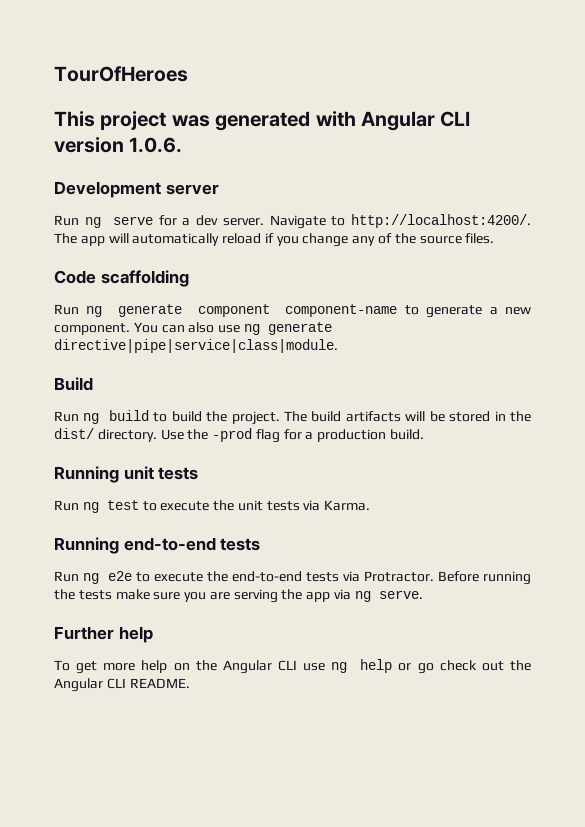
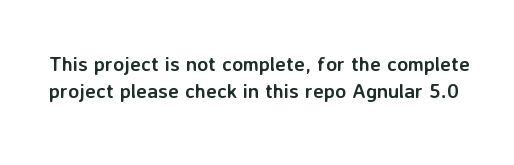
- TourOfHeroes
- This project was generated with Angular CLI version 1.0.6.
- Development server
- Run ng serve for a dev server. Navigate to http://localhost:4200/. The app will automatically reload if you change any of the source files.
- Code scaffolding
- Run ng generate component component-name to generate a new component. You can also use ng generate directive|pipe|service|class|module.
- Build
- Run ng build to build the project. The build artifacts will be stored in the dist/ directory. Use the -prod flag for a production build.
- Running unit tests
- Run ng test to execute the unit tests via Karma.
- Running end-to-end tests
- Run ng e2e to execute the end-to-end tests via Protractor. Before running the tests make sure you are serving the app via ng serve.
- Further help
- To get more help on the Angular CLI use ng help or go check out the Angular CLI README.
+ This project is not complete, for the complete project please check in this repo Agnular 5.0

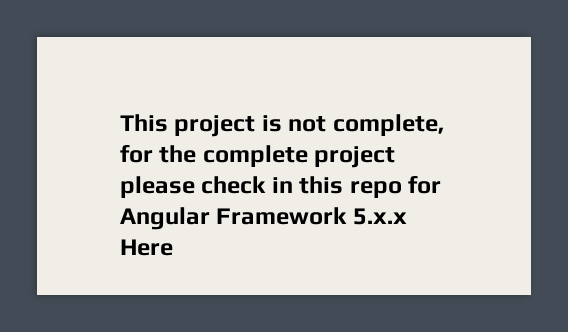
- This project is not complete, for the complete project please check in this repo Agnular 5.0
+ This project is not complete, for the complete project please check in this repo for Angular Framework 5.x.x Here

